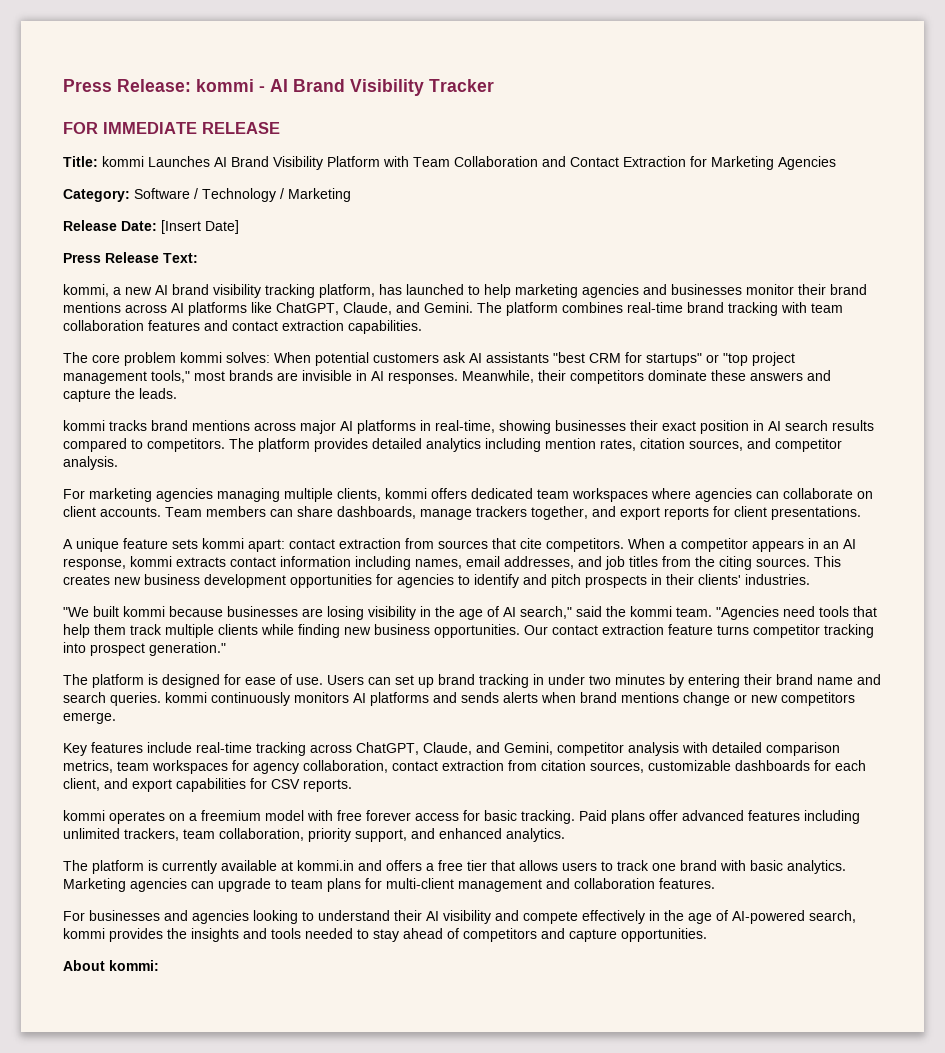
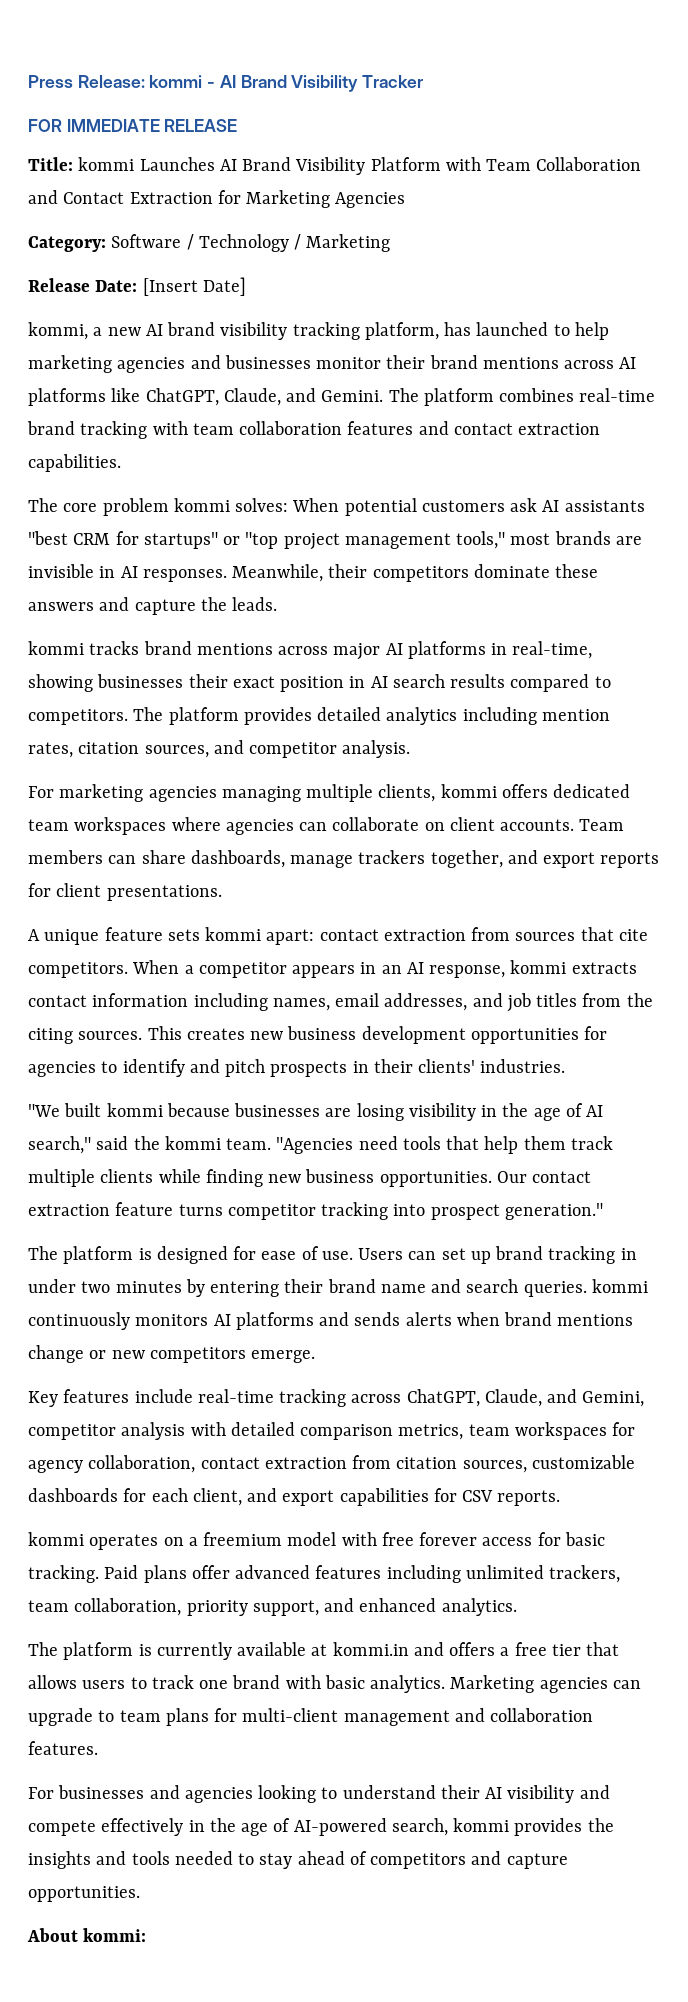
- Press Release Text:

